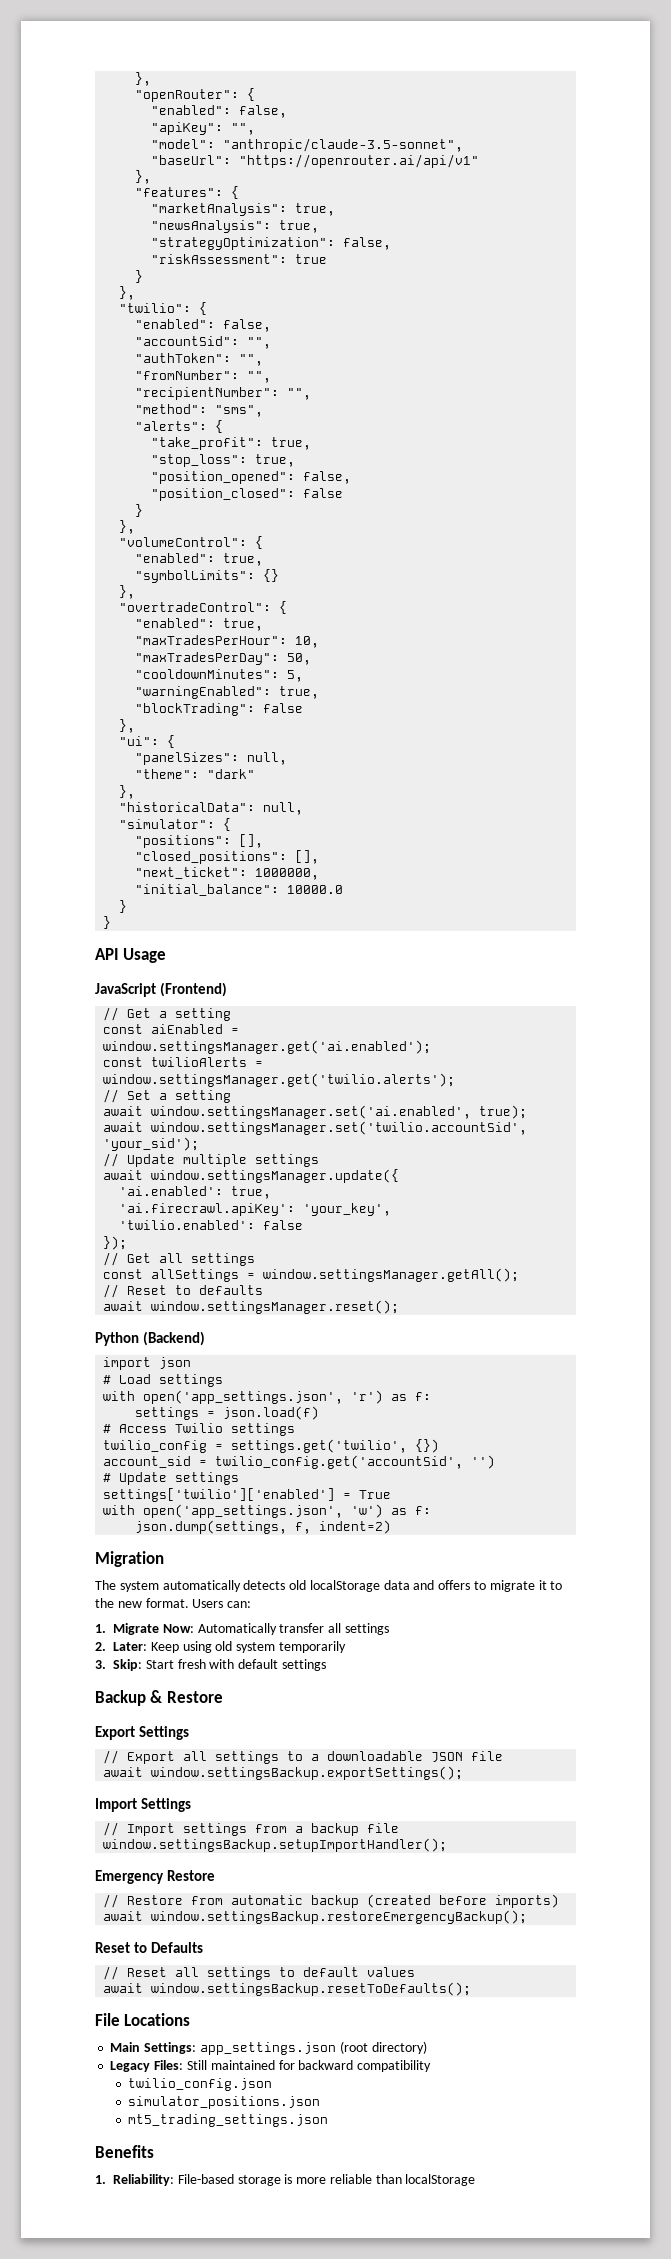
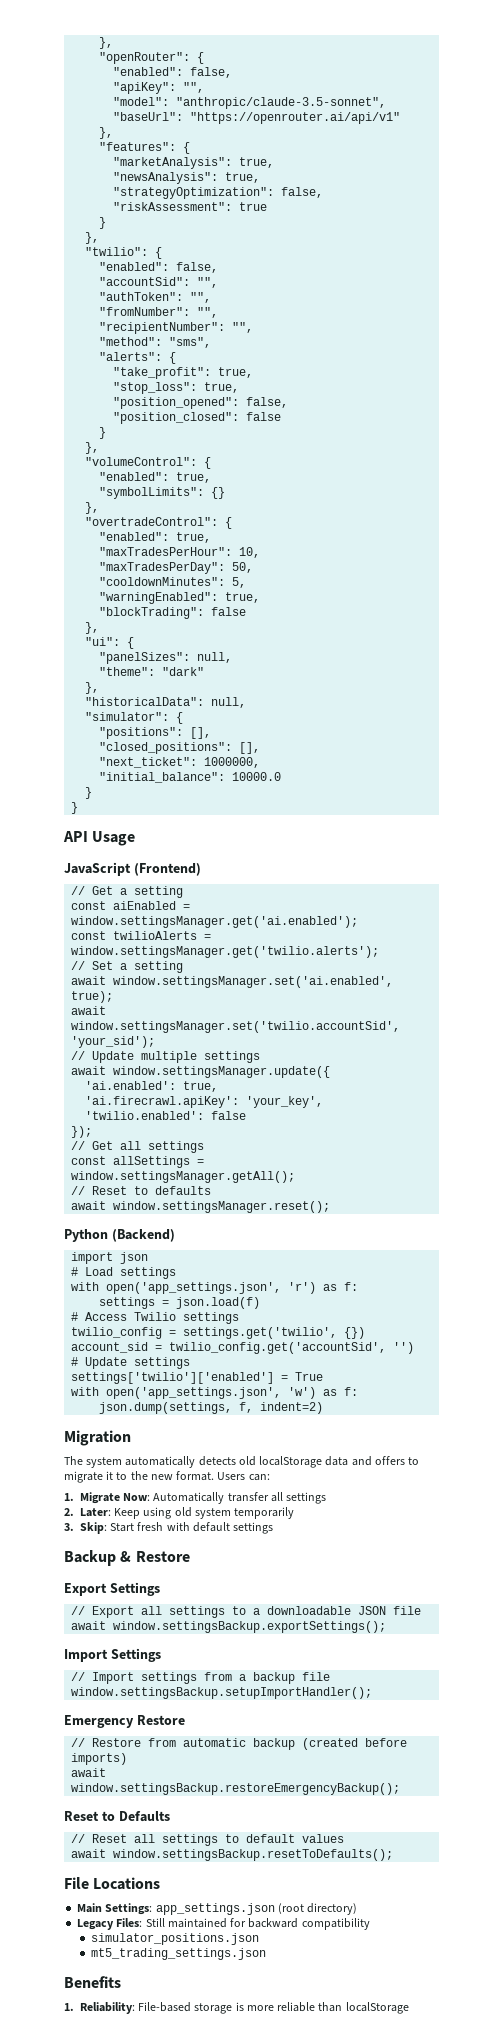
- twilio_config.json

